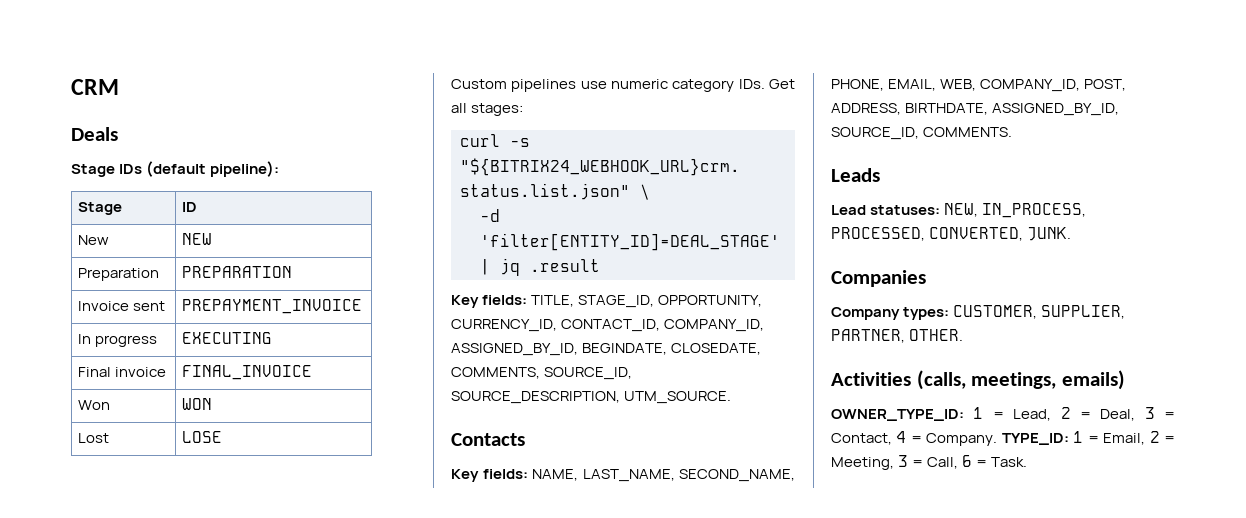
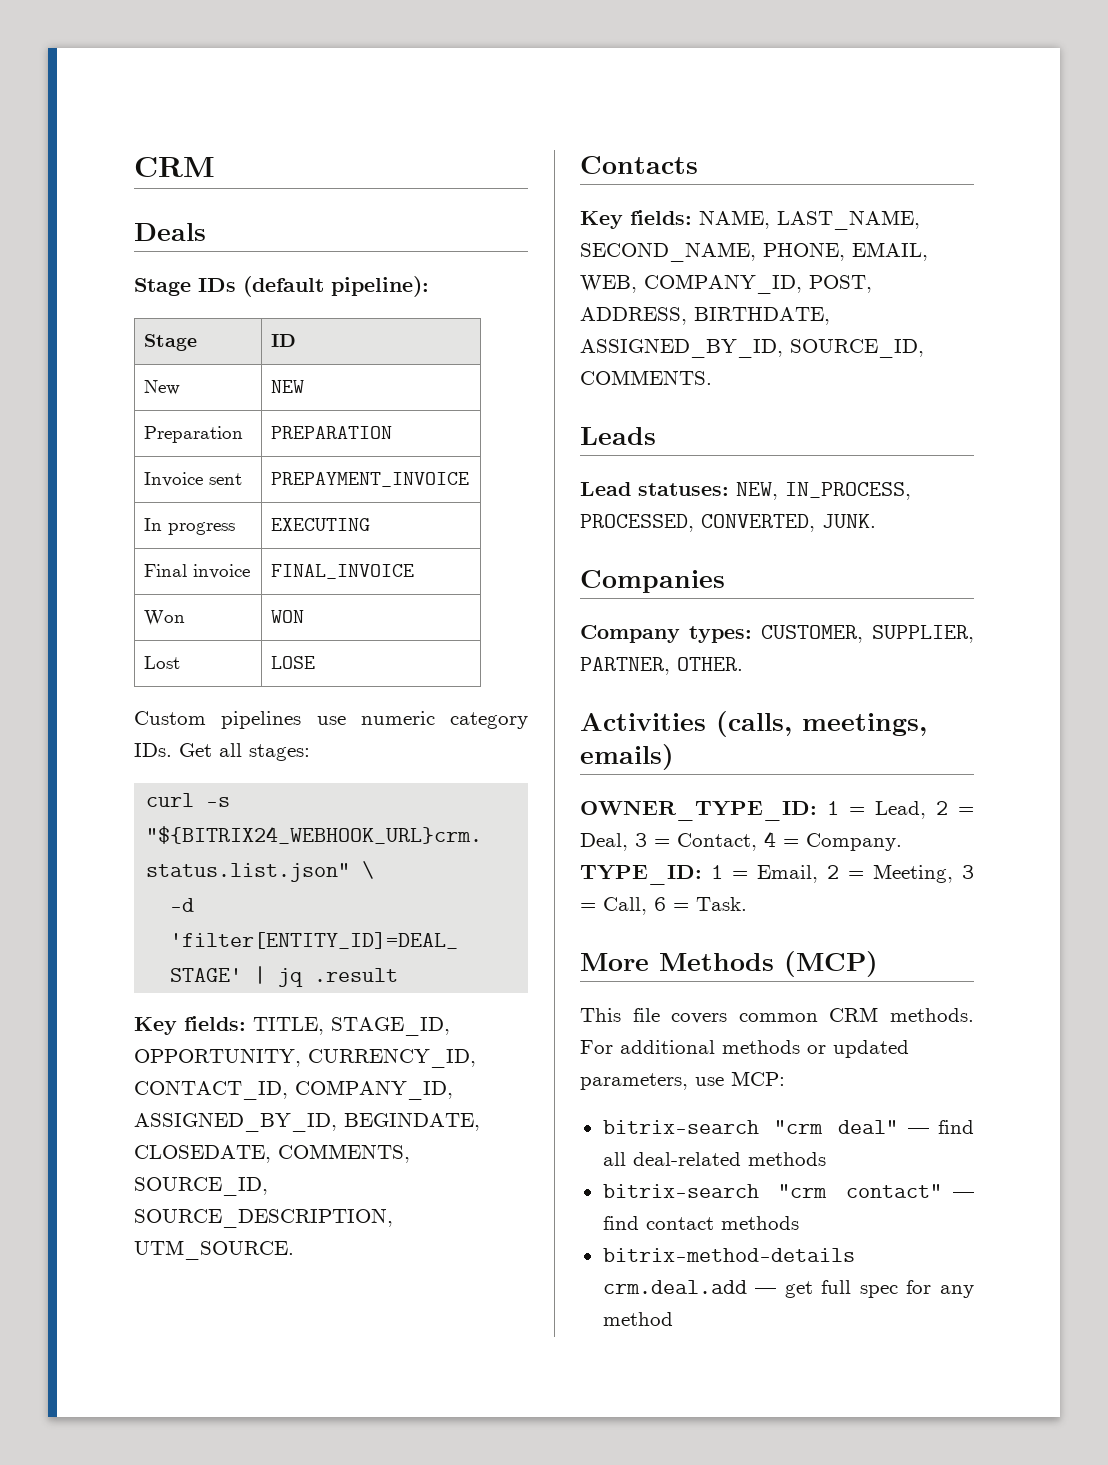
+ More Methods (MCP)
+ This file covers common CRM methods. For additional methods or updated parameters, use MCP:
+ bitrix-search "crm deal" — find all deal-related methods
+ bitrix-search "crm contact" — find contact methods
+ bitrix-method-details crm.deal.add — get full spec for any method

